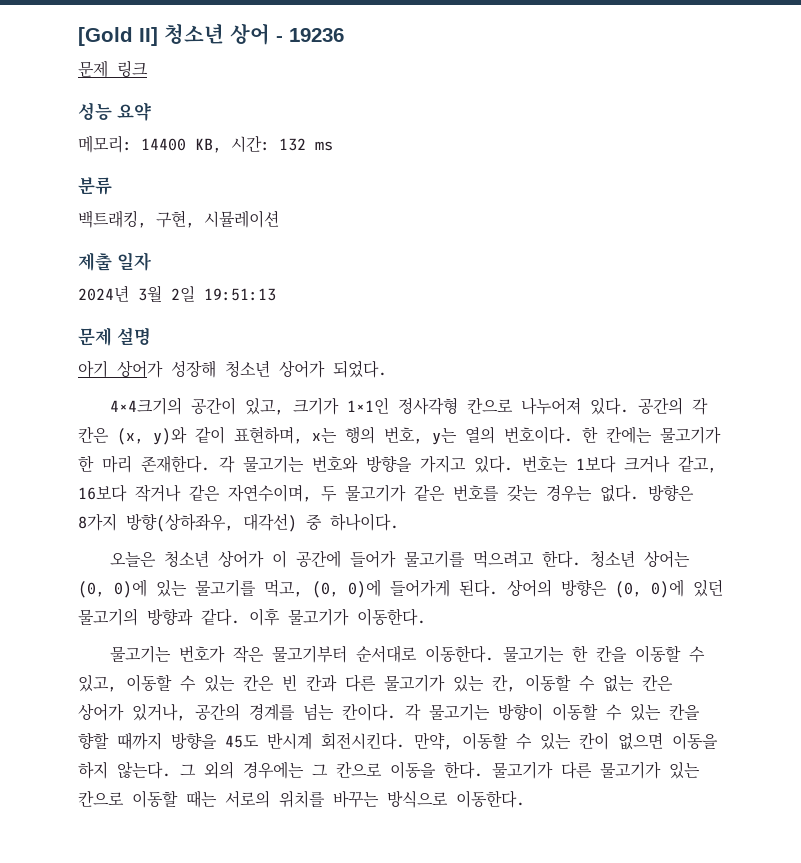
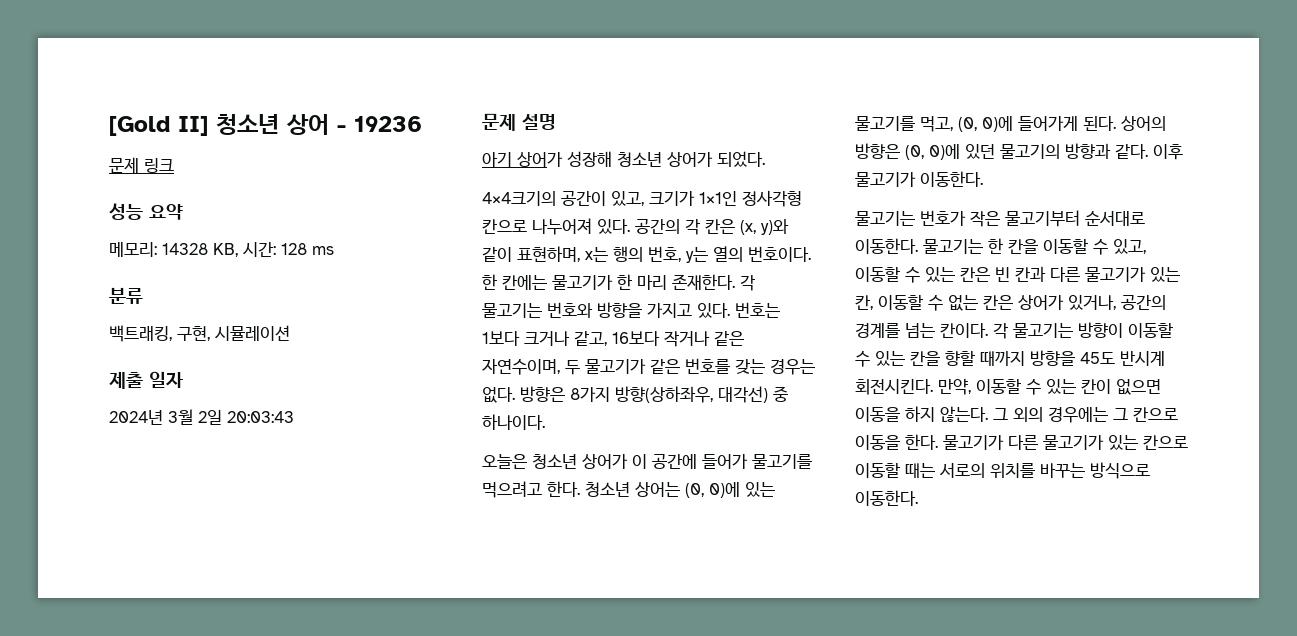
- 메모리: 14400 KB, 시간: 132 ms
+ 메모리: 14328 KB, 시간: 128 ms
- 2024년 3월 2일 19:51:13
+ 2024년 3월 2일 20:03:43

